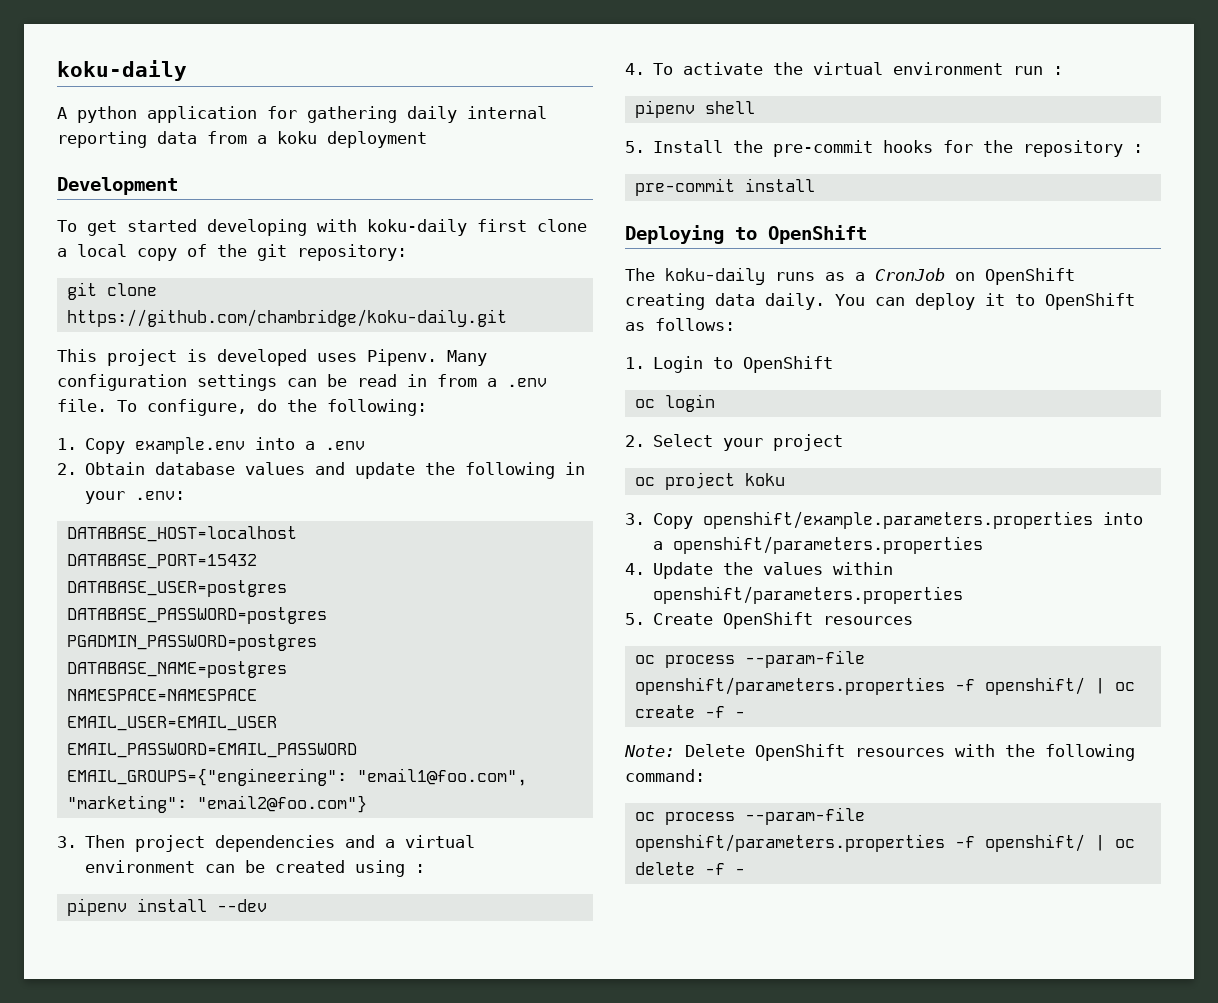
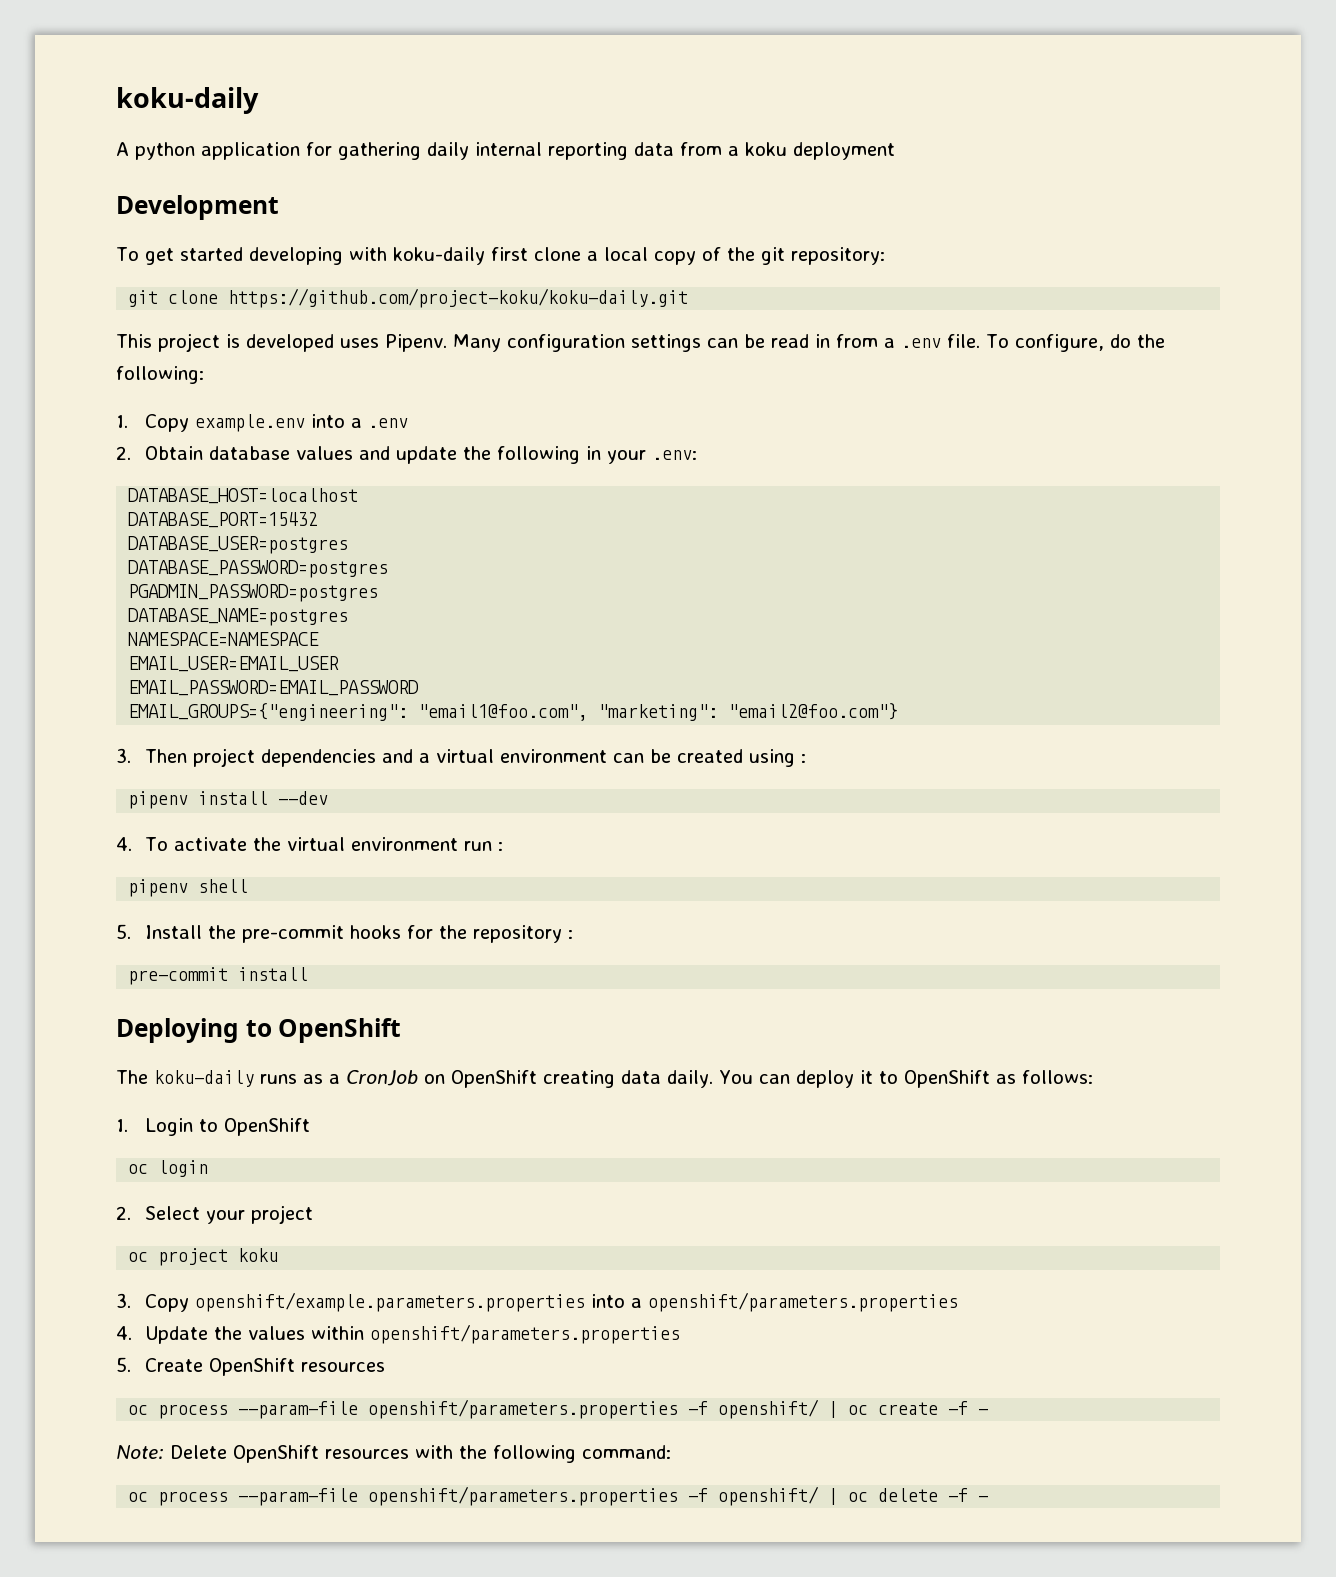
- git clone https://github.com/chambridge/koku-daily.git
+ git clone https://github.com/project-koku/koku-daily.git

